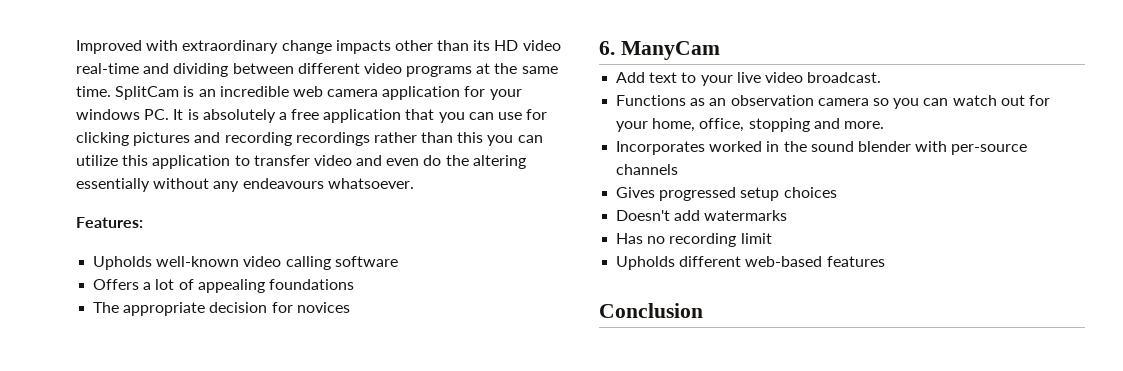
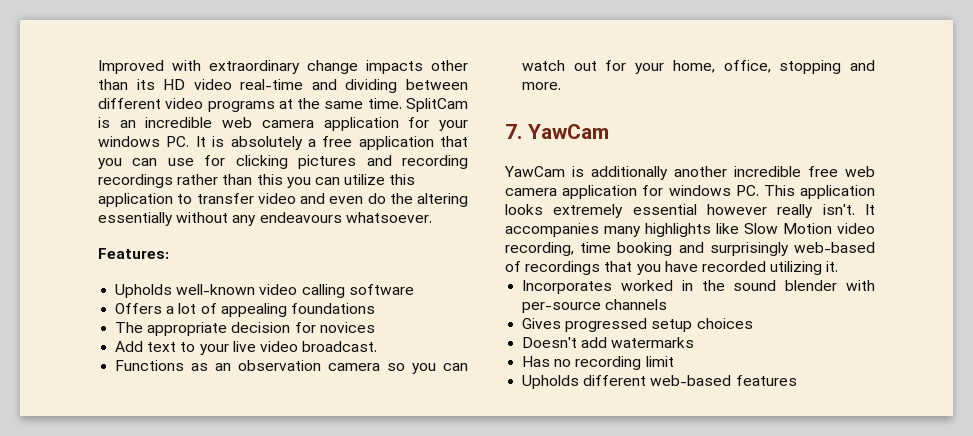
- 6. ManyCam
+ 7. YawCam
+ YawCam is additionally another incredible free web camera application for windows PC. This application looks extremely essential however really isn't. It accompanies many highlights like Slow Motion video recording, time booking and surprisingly web-based of recordings that you have recorded utilizing it.
- Conclusion

